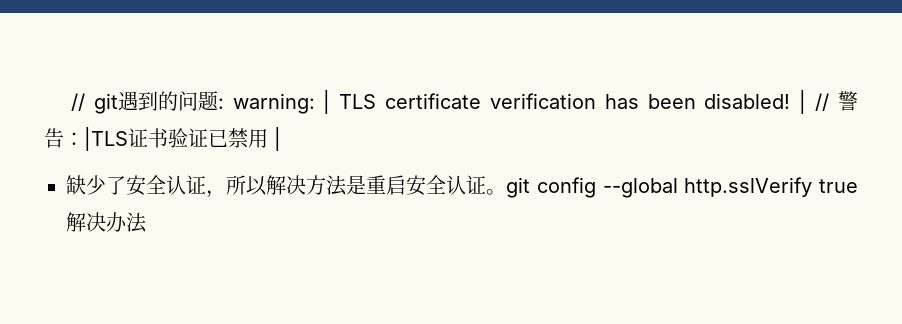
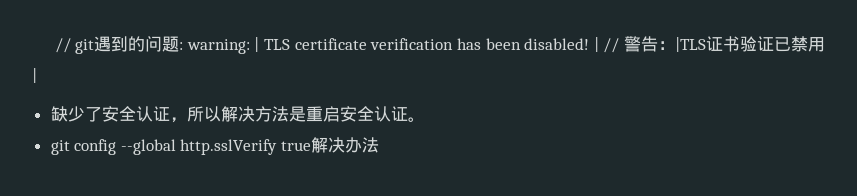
- 缺少了安全认证，所以解决方法是重启安全认证。git config --global http.sslVerify true解决办法
+ 缺少了安全认证，所以解决方法是重启安全认证。
+ git config --global http.sslVerify true解决办法

